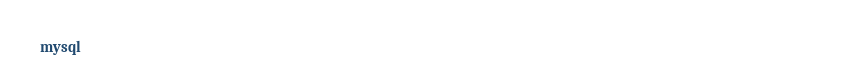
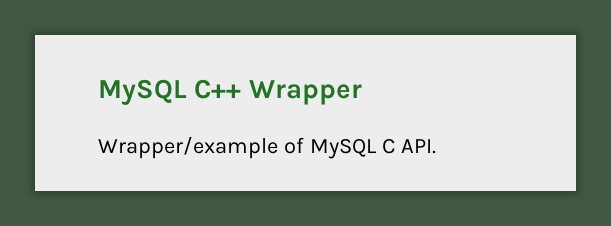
- mysql
+ MySQL C++ Wrapper
+ Wrapper/example of MySQL C API.

